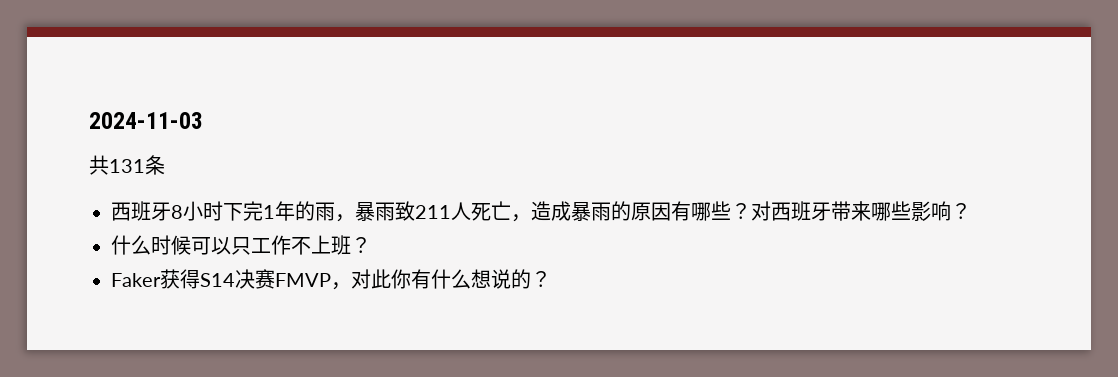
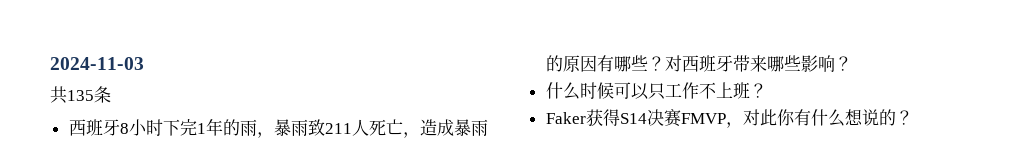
- 共131条
+ 共135条

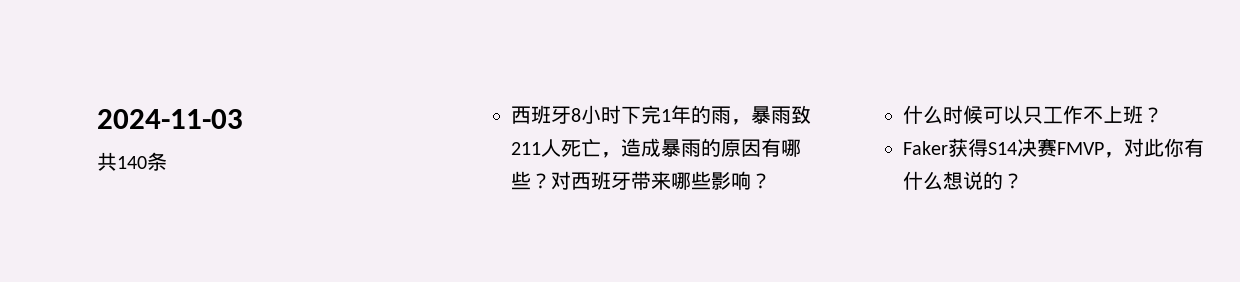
- 共135条
+ 共140条

